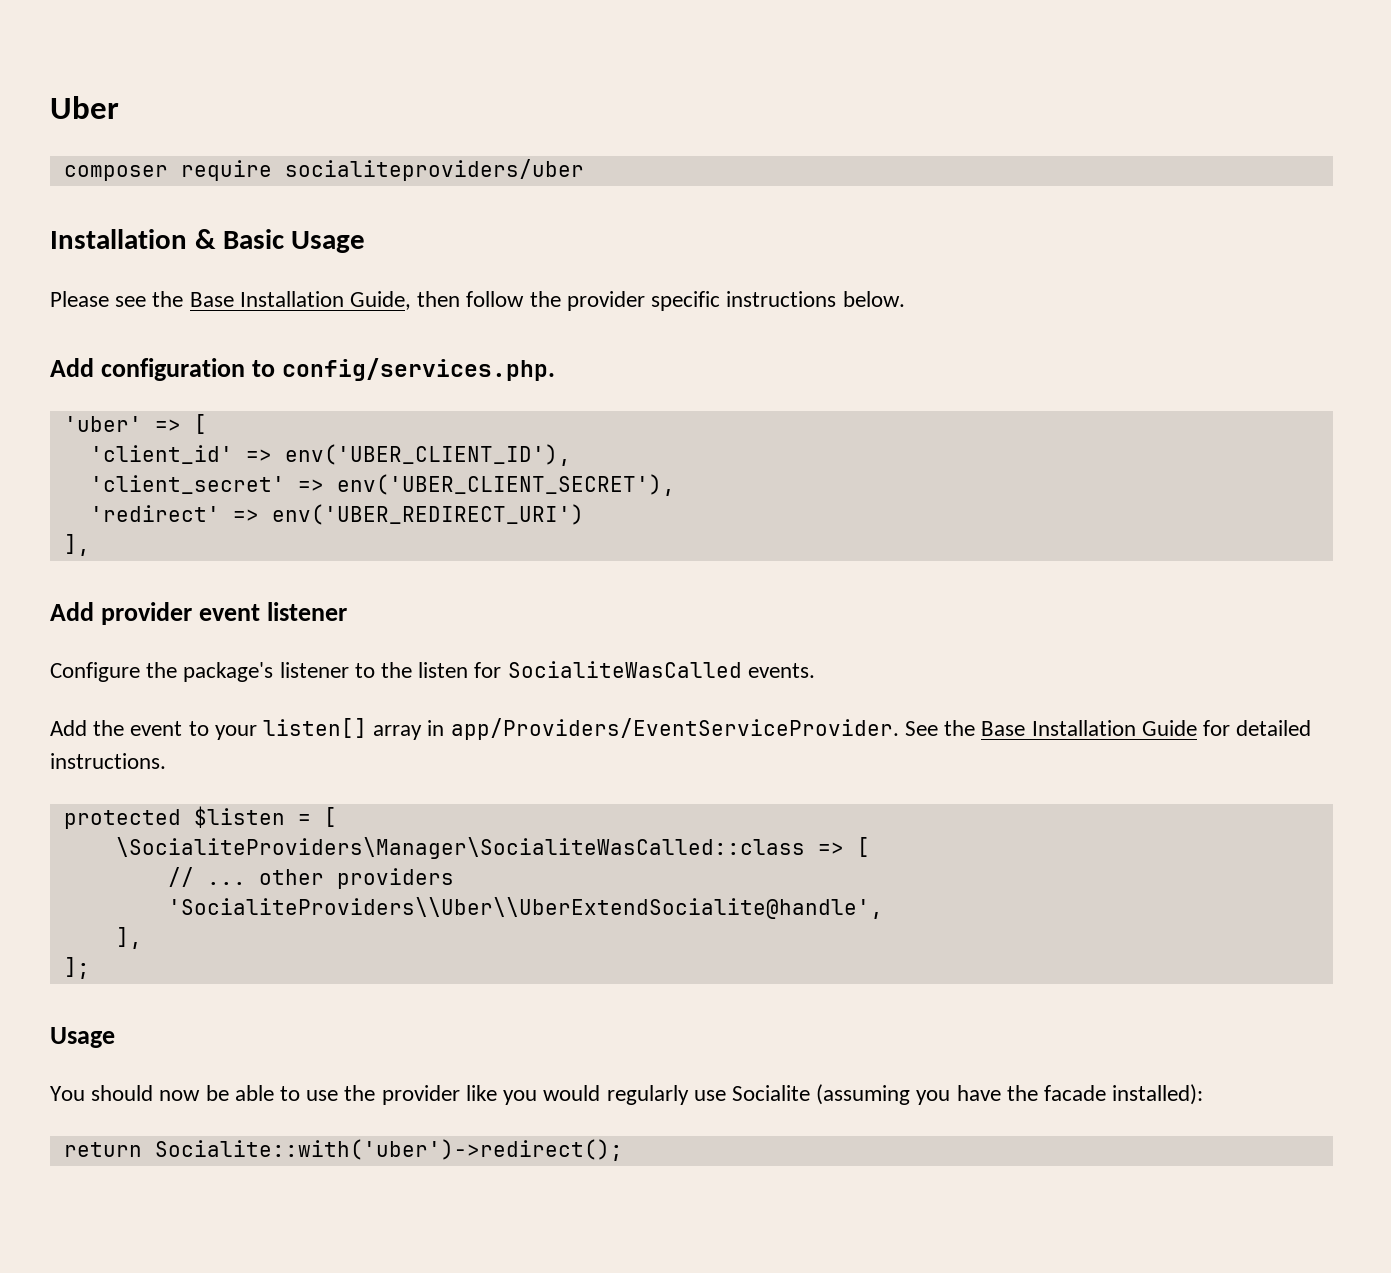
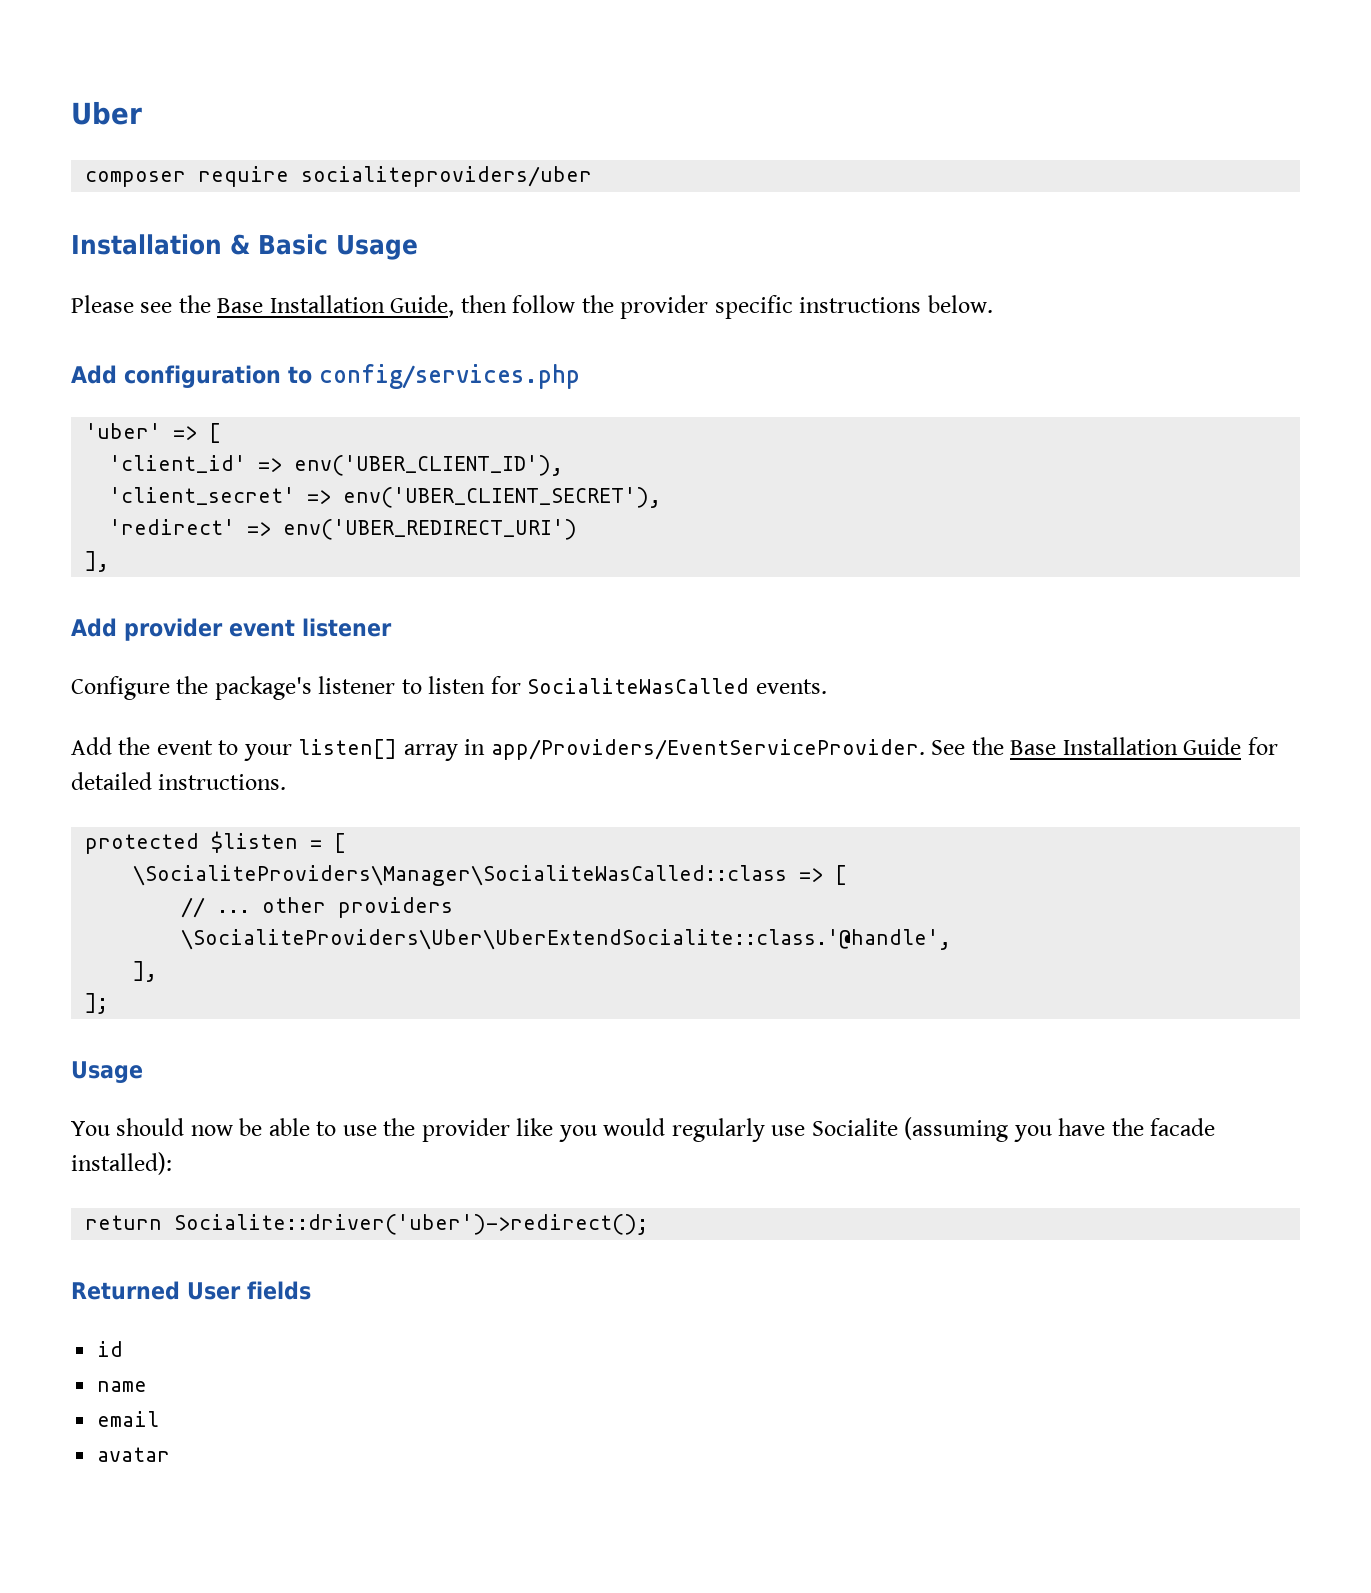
- Add configuration to config/services.php.
+ Add configuration to config/services.php
- Configure the package's listener to the listen for SocialiteWasCalled events.
+ Configure the package's listener to listen for SocialiteWasCalled events.
- 'SocialiteProviders\\Uber\\UberExtendSocialite@handle',
+ \SocialiteProviders\Uber\UberExtendSocialite::class.'@handle',
- return Socialite::with('uber')->redirect();
+ return Socialite::driver('uber')->redirect();
+ Returned User fields
+ id
+ name
+ email
+ avatar

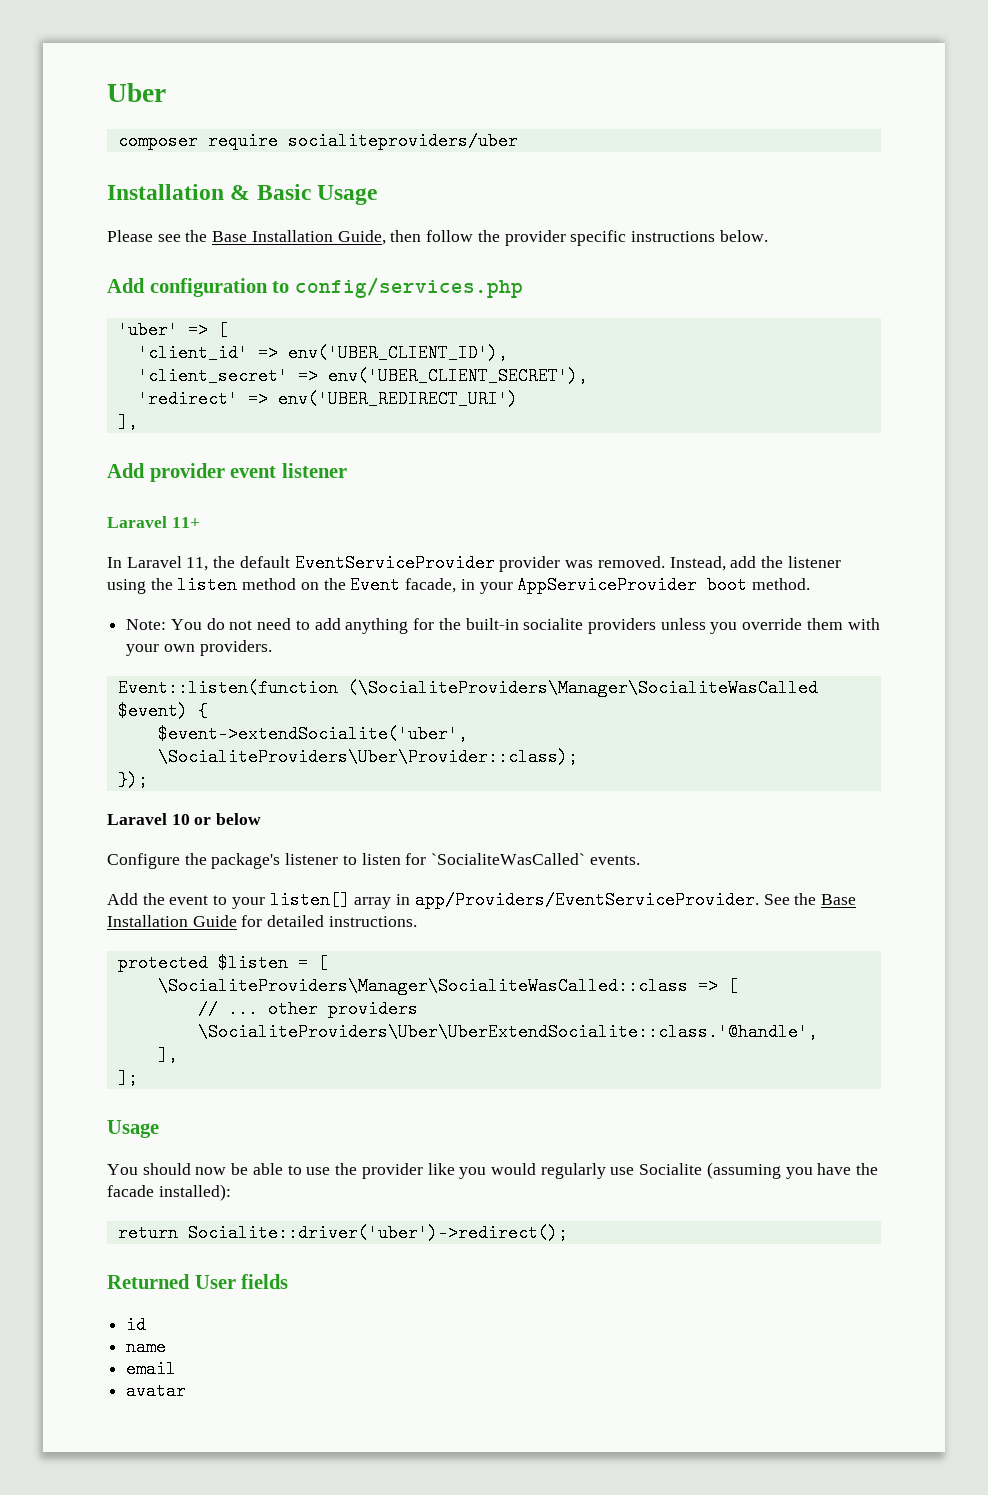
+ Laravel 11+
+ In Laravel 11, the default EventServiceProvider provider was removed. Instead, add the listener using the listen method on the Event facade, in your AppServiceProvider boot method.
+ Note: You do not need to add anything for the built-in socialite providers unless you override them with your own providers.
+ Event::listen(function (\SocialiteProviders\Manager\SocialiteWasCalled $event) {
+ $event->extendSocialite('uber', \SocialiteProviders\Uber\Provider::class);
+ });
+ Laravel 10 or below
- Configure the package's listener to listen for SocialiteWasCalled events.
+ Configure the package's listener to listen for `SocialiteWasCalled` events.

